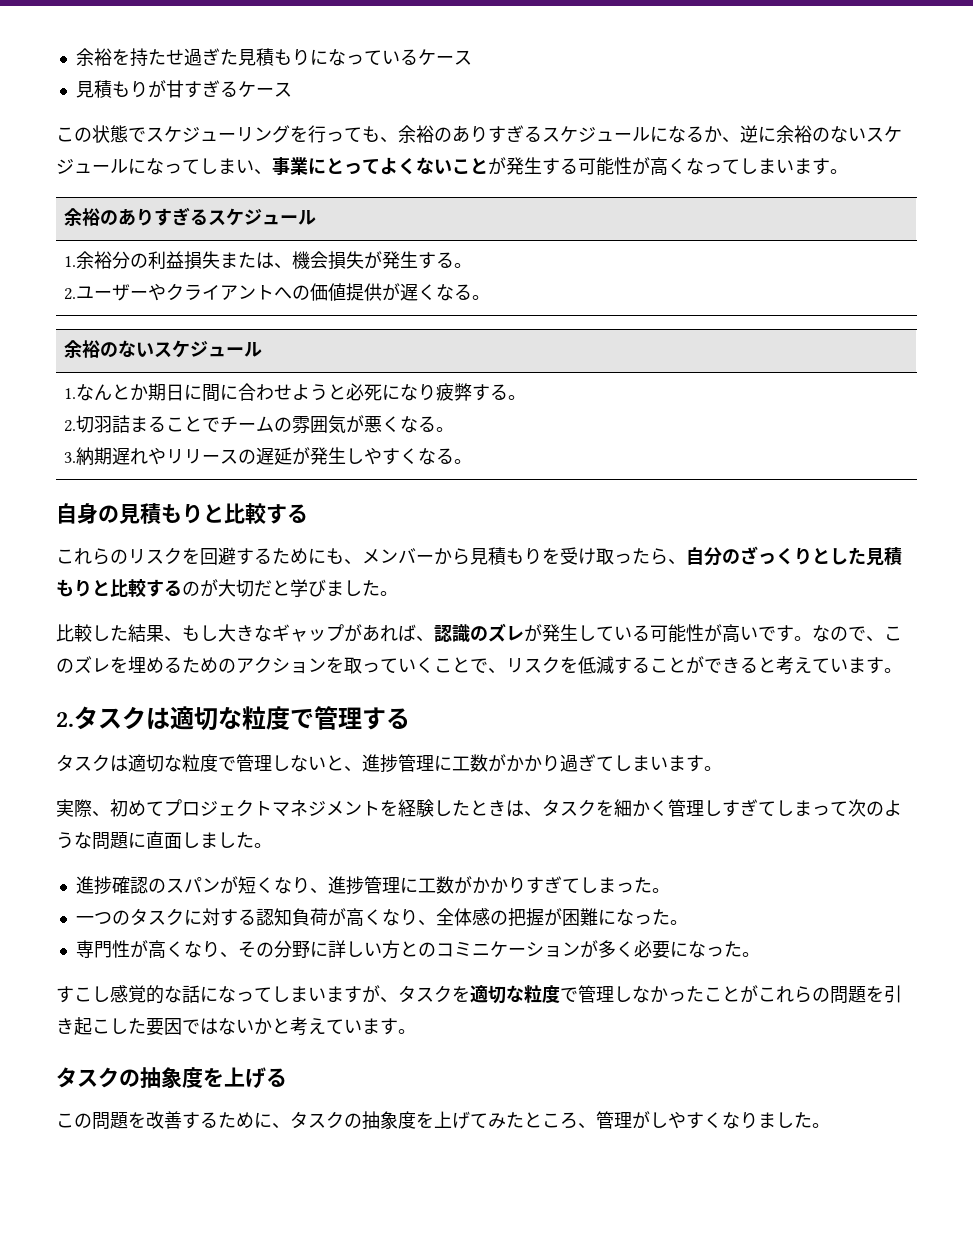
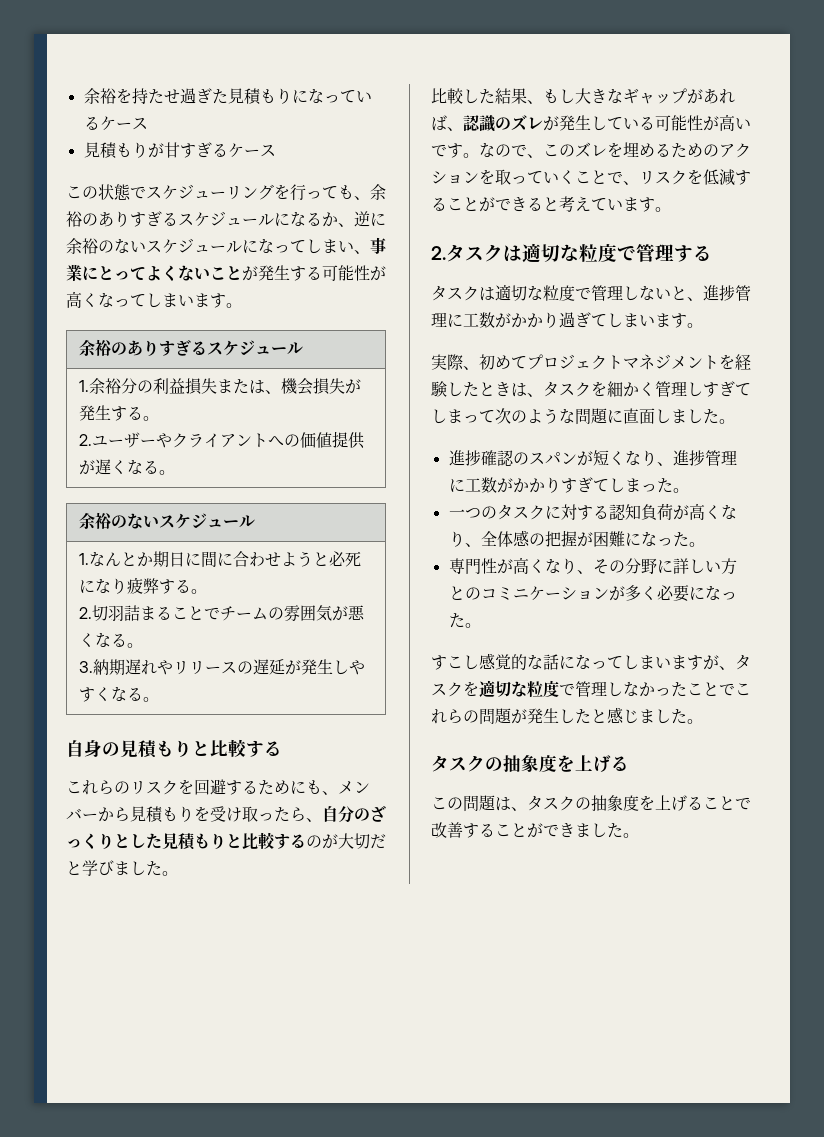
- すこし感覚的な話になってしまいますが、タスクを適切な粒度で管理しなかったことがこれらの問題を引き起こした要因ではないかと考えています。
+ すこし感覚的な話になってしまいますが、タスクを適切な粒度で管理しなかったことでこれらの問題が発生したと感じました。
- この問題を改善するために、タスクの抽象度を上げてみたところ、管理がしやすくなりました。
+ この問題は、タスクの抽象度を上げることで改善することができました。

